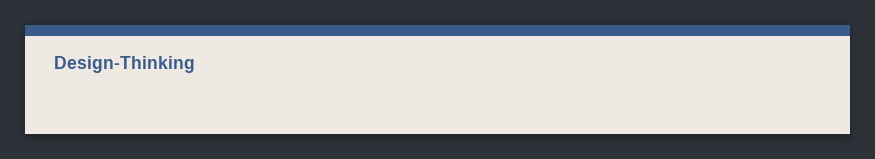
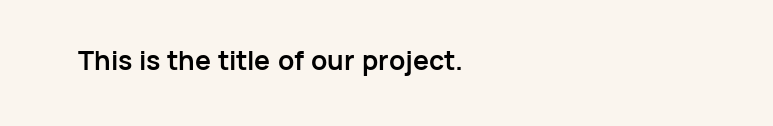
- Design-Thinking
+ This is the title of our project.

